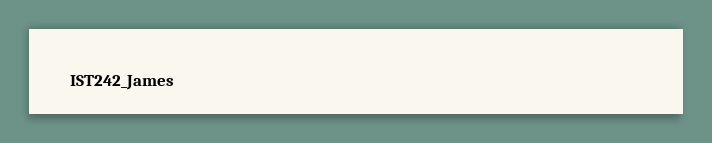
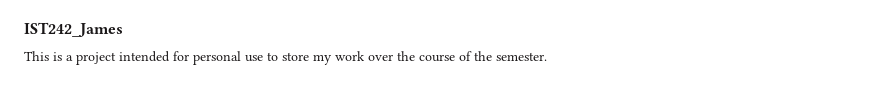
+ This is a project intended for personal use to store my work over the course of the semester.

